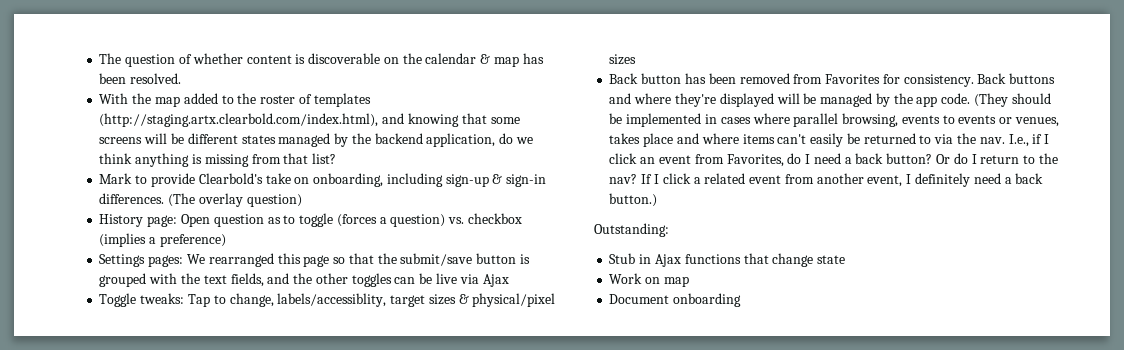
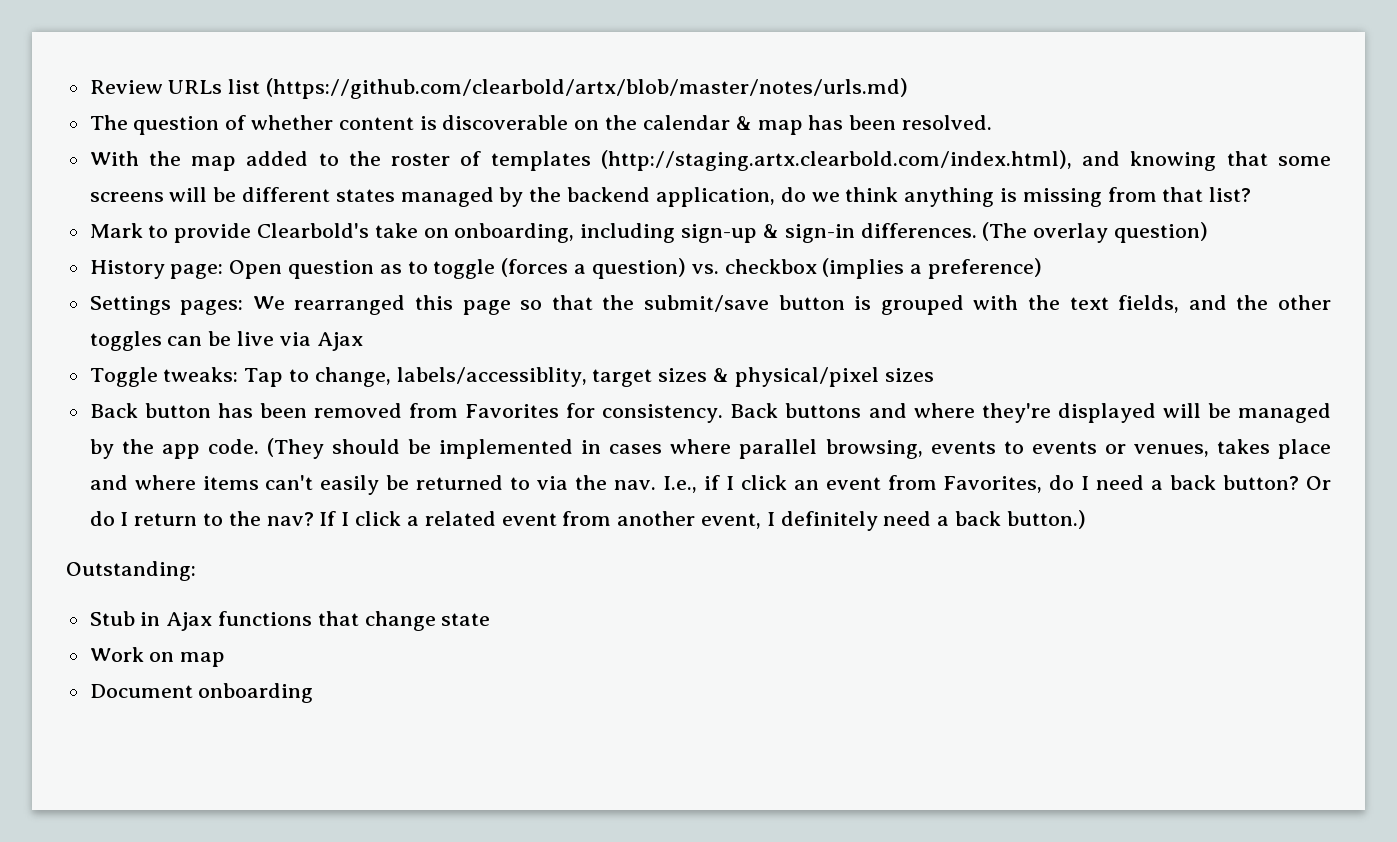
+ Review URLs list (https://github.com/clearbold/artx/blob/master/notes/urls.md)

